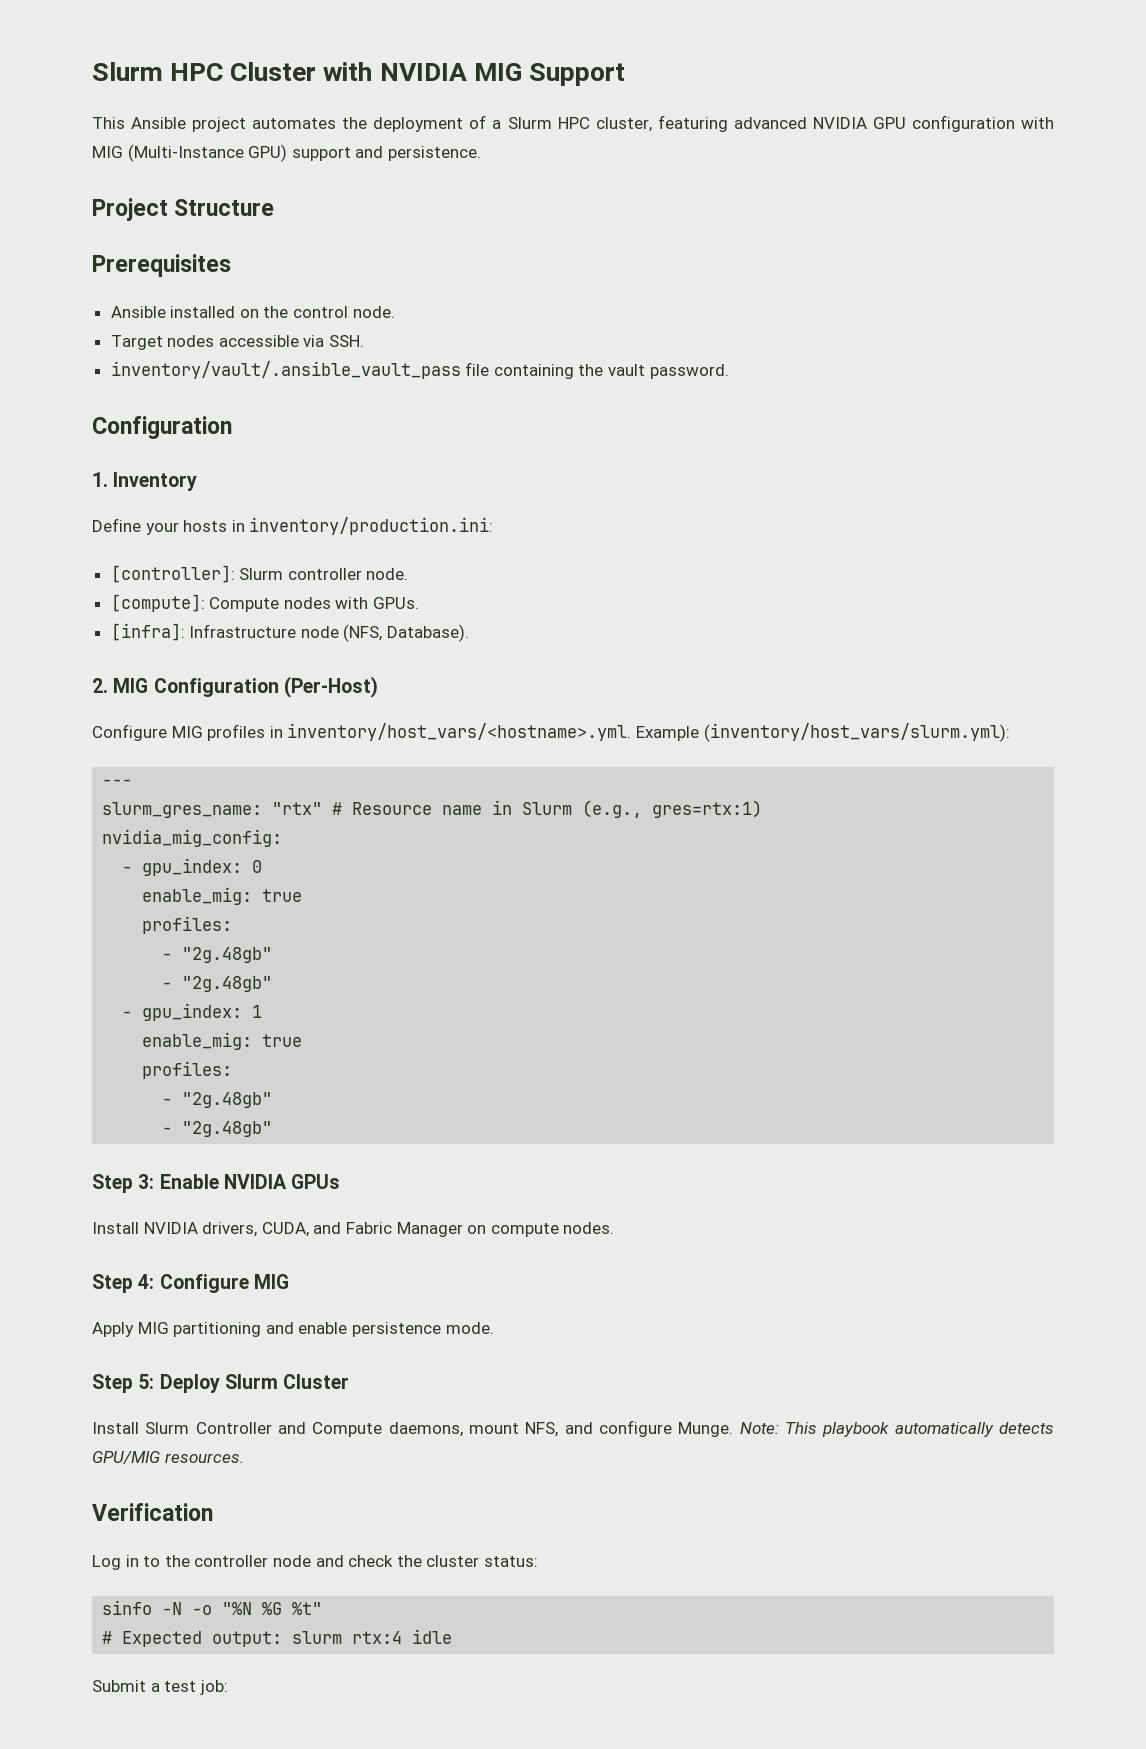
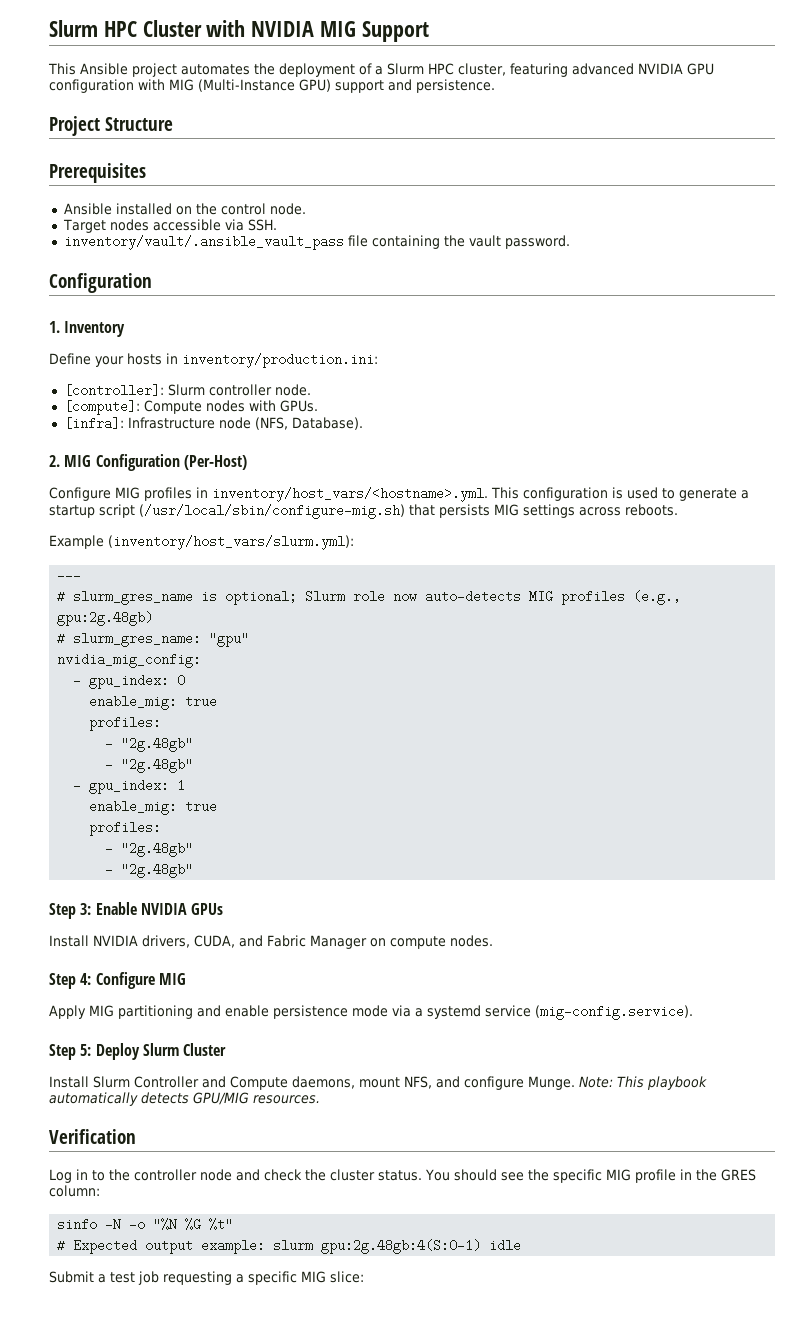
- Configure MIG profiles in inventory/host_vars/<hostname>.yml. Example (inventory/host_vars/slurm.yml):
+ Configure MIG profiles in inventory/host_vars/<hostname>.yml. This configuration is used to generate a startup script (/usr/local/sbin/configure-mig.sh) that persists MIG settings across reboots.
+ Example (inventory/host_vars/slurm.yml):
  ---
- slurm_gres_name: "rtx" # Resource name in Slurm (e.g., gres=rtx:1)
+ # slurm_gres_name is optional; Slurm role now auto-detects MIG profiles (e.g., gpu:2g.48gb)
+ # slurm_gres_name: "gpu"
- Apply MIG partitioning and enable persistence mode.
+ Apply MIG partitioning and enable persistence mode via a systemd service (mig-config.service).
- Log in to the controller node and check the cluster status:
+ Log in to the controller node and check the cluster status. You should see the specific MIG profile in the GRES column:
- # Expected output: slurm rtx:4 idle
+ # Expected output example: slurm gpu:2g.48gb:4(S:0-1) idle
- Submit a test job:
+ Submit a test job requesting a specific MIG slice:

